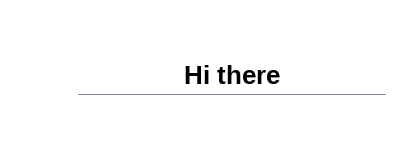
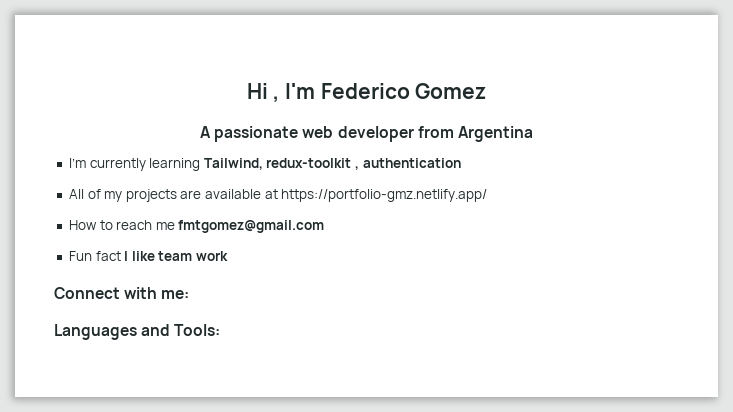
- Hi there
+ Hi , I'm Federico Gomez
+ A passionate web developer from Argentina
+ I’m currently learning Tailwind, redux-toolkit , authentication
+ All of my projects are available at https://portfolio-gmz.netlify.app/
+ How to reach me fmtgomez@gmail.com
+ Fun fact I like team work
+ Connect with me:
+ Languages and Tools:

